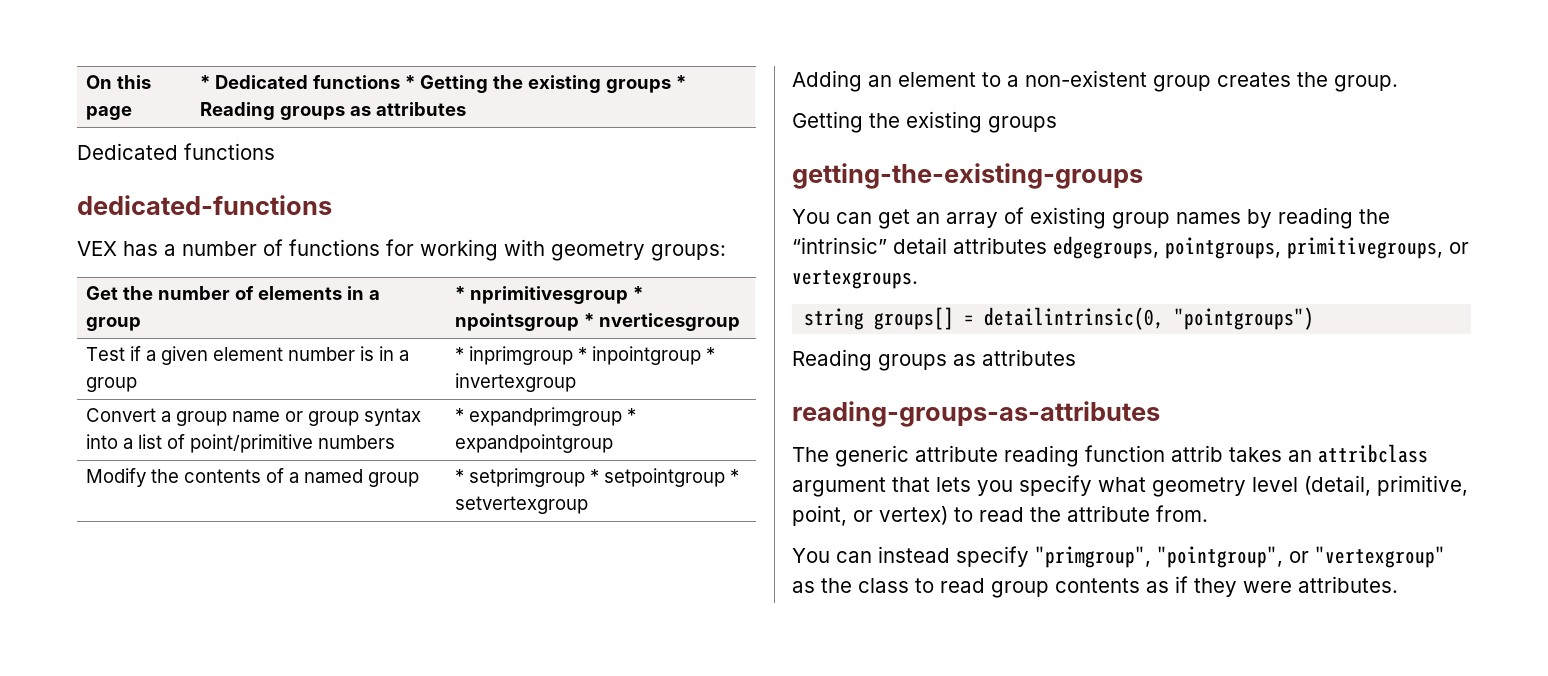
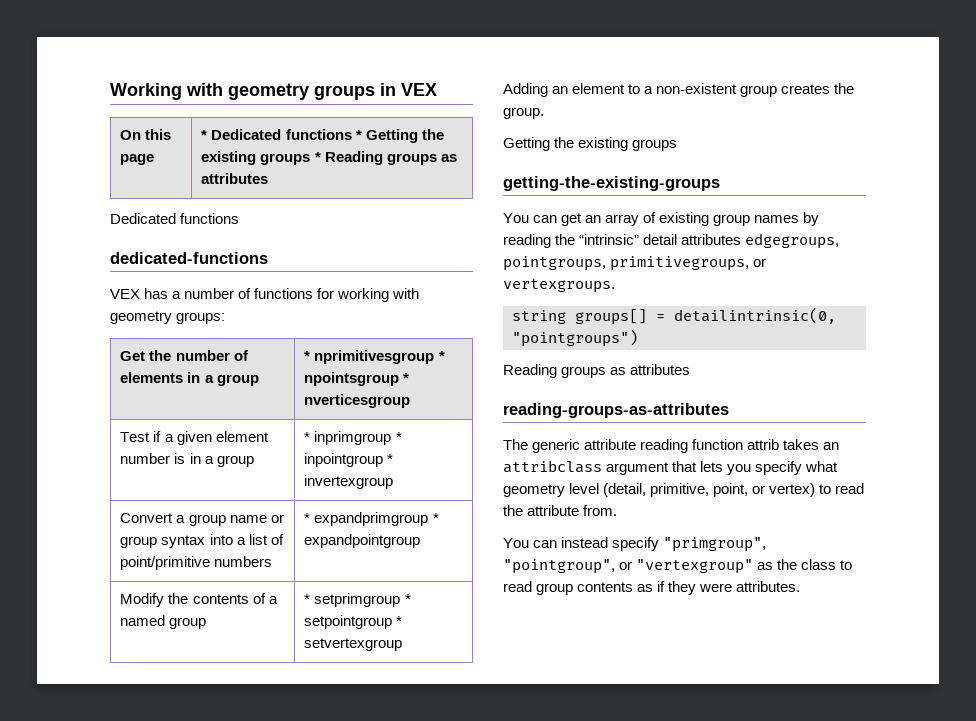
+ Working with geometry groups in VEX

